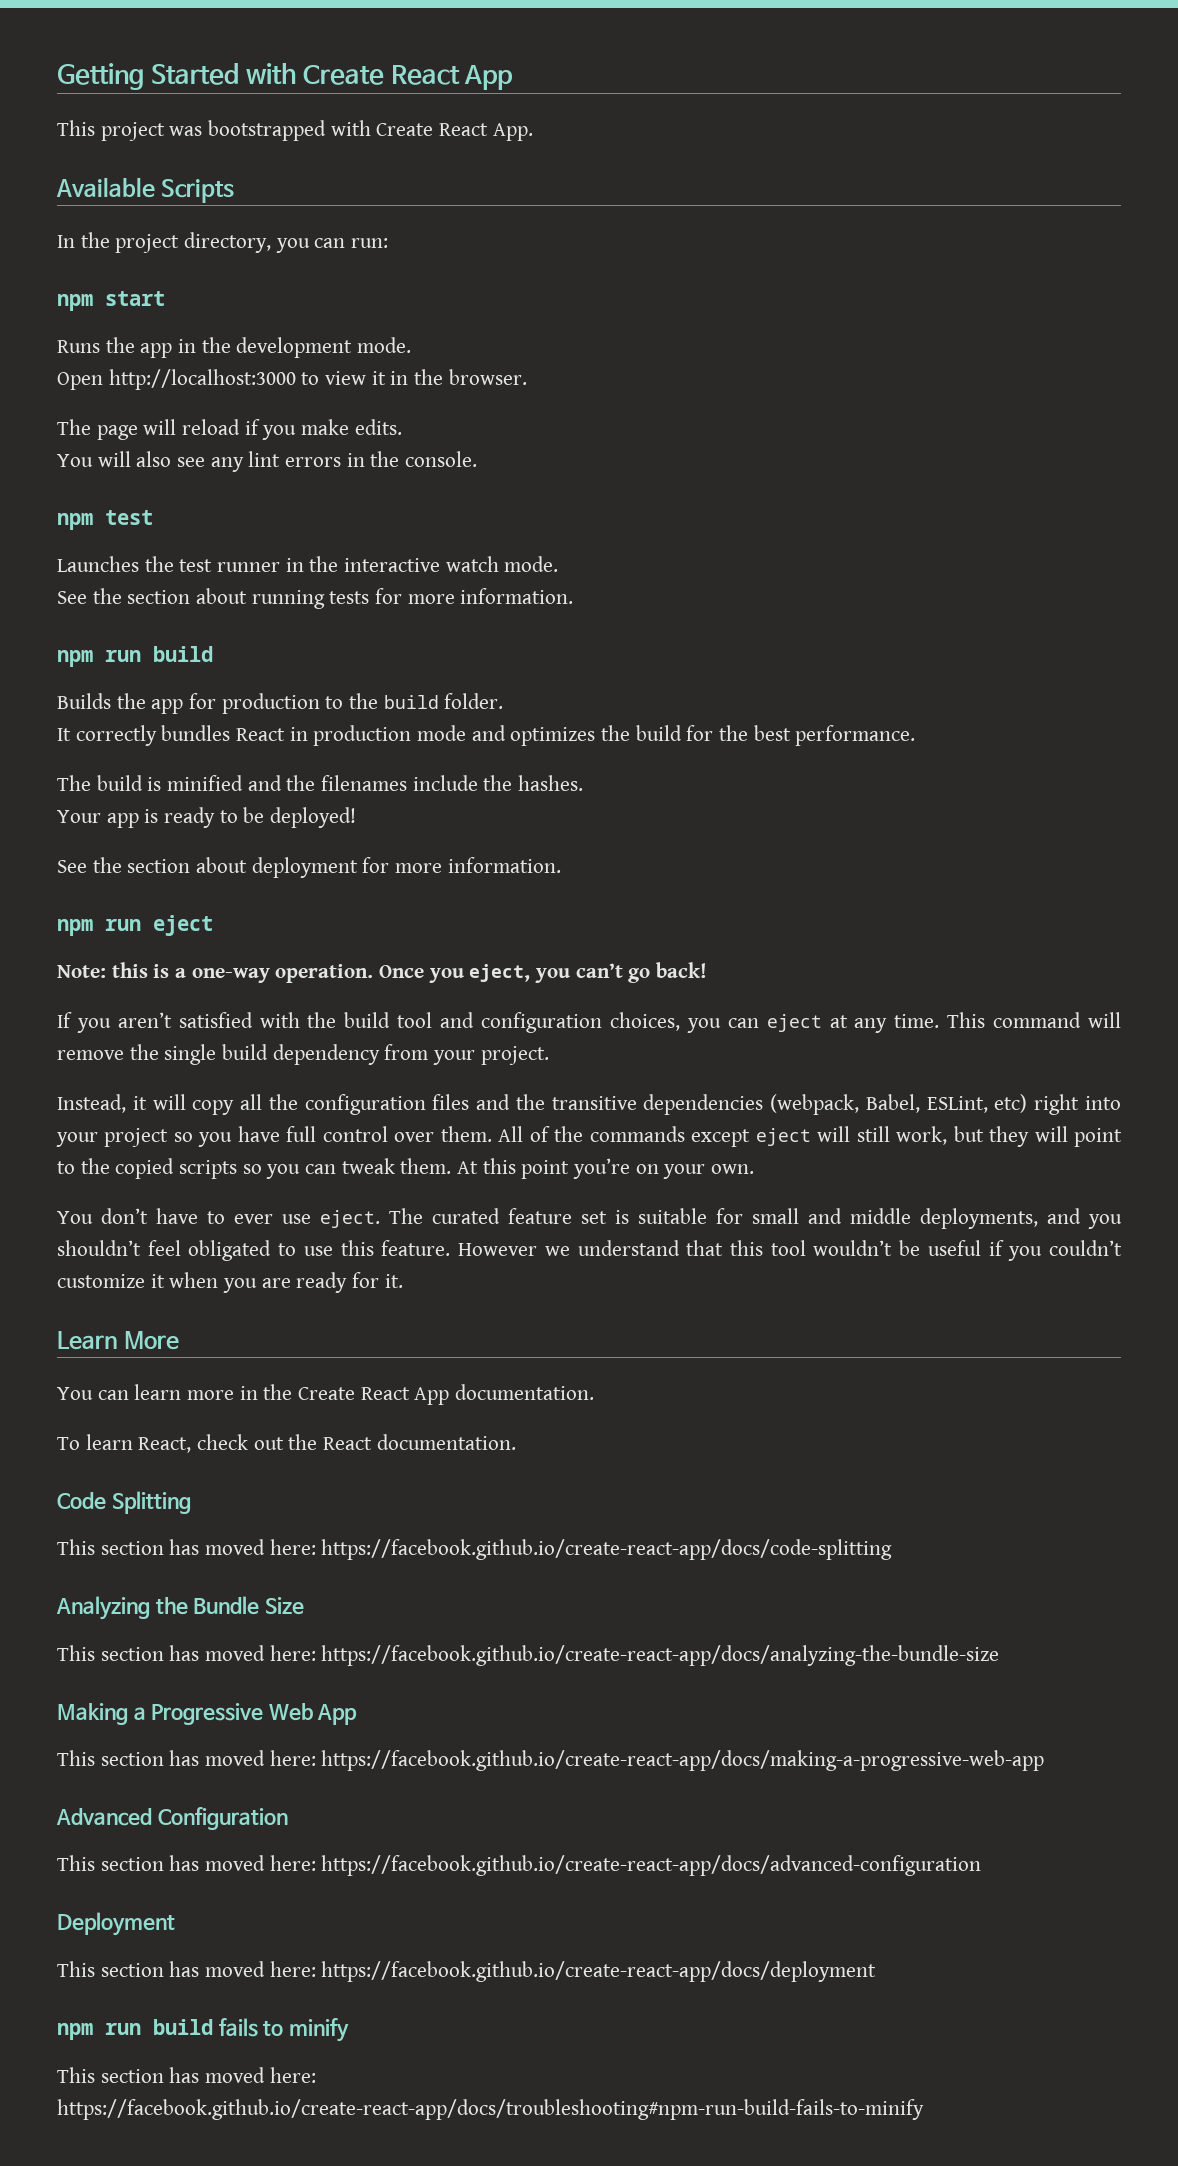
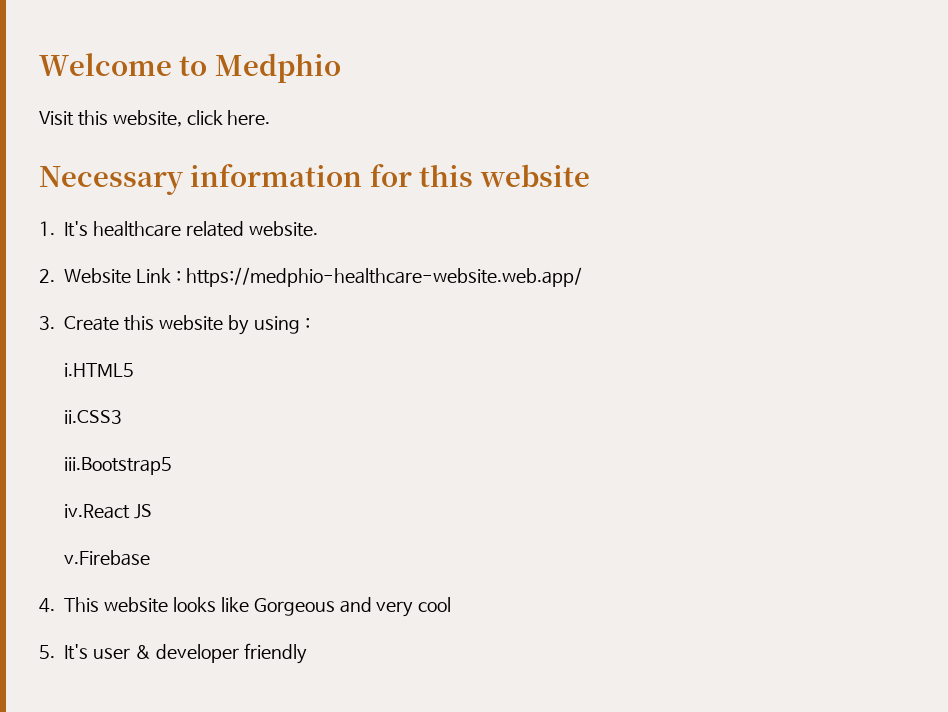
- Getting Started with Create React App
- This project was bootstrapped with Create React App.
- Available Scripts
- In the project directory, you can run:
- npm start
- Runs the app in the development mode.
- Open http://localhost:3000 to view it in the browser.
- The page will reload if you make edits.
- You will also see any lint errors in the console.
- npm test
- Launches the test runner in the interactive watch mode.
- See the section about running tests for more information.
- npm run build
- Builds the app for production to the build folder.
- It correctly bundles React in production mode and optimizes the build for the best performance.
- The build is minified and the filenames include the hashes.
- Your app is ready to be deployed!
- See the section about deployment for more information.
- npm run eject
- Note: this is a one-way operation. Once you eject, you can’t go back!
- If you aren’t satisfied with the build tool and configuration choices, you can eject at any time. This command will remove the single build dependency from your project.
- Instead, it will copy all the configuration files and the transitive dependencies (webpack, Babel, ESLint, etc) right into your project so you have full control over them. All of the commands except eject will still work, but they will point to the copied scripts so you can tweak them. At this point you’re on your own.
- You don’t have to ever use eject. The curated feature set is suitable for small and middle deployments, and you shouldn’t feel obligated to use this feature. However we understand that this tool wouldn’t be useful if you couldn’t customize it when you are ready for it.
- Learn More
- You can learn more in the Create React App documentation.
- To learn React, check out the React documentation.
- Code Splitting
- This section has moved here: https://facebook.github.io/create-react-app/docs/code-splitting
- Analyzing the Bundle Size
- This section has moved here: https://facebook.github.io/create-react-app/docs/analyzing-the-bundle-size
- Making a Progressive Web App
- This section has moved here: https://facebook.github.io/create-react-app/docs/making-a-progressive-web-app
- Advanced Configuration
- This section has moved here: https://facebook.github.io/create-react-app/docs/advanced-configuration
- Deployment
- This section has moved here: https://facebook.github.io/create-react-app/docs/deployment
- npm run build fails to minify
- This section has moved here: https://facebook.github.io/create-react-app/docs/troubleshooting#npm-run-build-fails-to-minify
+ Welcome to Medphio
+ Visit this website, click here.
+ Necessary information for this website
+ 1. It's healthcare related website.
+ 2. Website Link : https://medphio-healthcare-website.web.app/
+ 3. Create this website by using :
+ i.HTML5
+ ii.CSS3
+ iii.Bootstrap5
+ iv.React JS
+ v.Firebase
+ 4. This website looks like Gorgeous and very cool
+ 5. It's user & developer friendly

